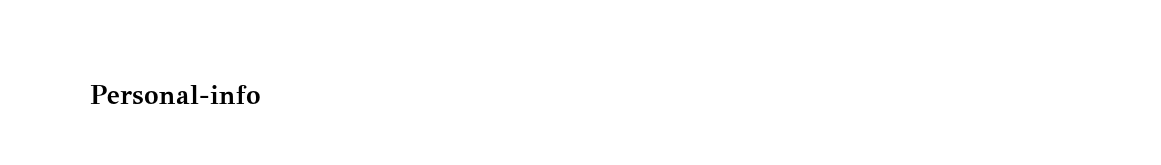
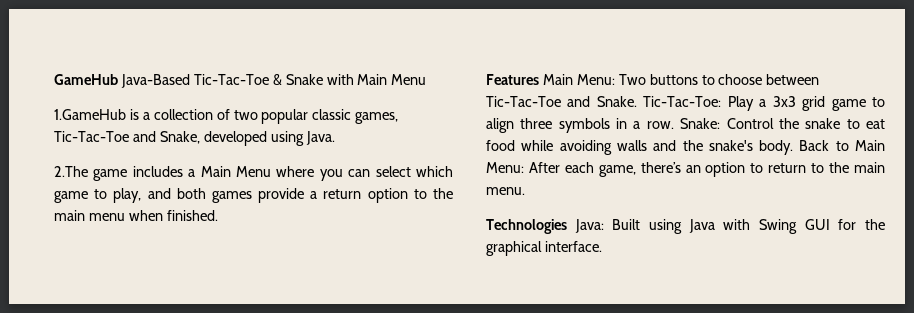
- Personal-info
+ GameHub Java-Based Tic-Tac-Toe & Snake with Main Menu
+ 1.GameHub is a collection of two popular classic games, Tic-Tac-Toe and Snake, developed using Java.
+ 2.The game includes a Main Menu where you can select which game to play, and both games provide a return option to the main menu when finished.
+ Features Main Menu: Two buttons to choose between Tic-Tac-Toe and Snake. Tic-Tac-Toe: Play a 3x3 grid game to align three symbols in a row. Snake: Control the snake to eat food while avoiding walls and the snake's body. Back to Main Menu: After each game, there’s an option to return to the main menu.
+ Technologies Java: Built using Java with Swing GUI for the graphical interface.

